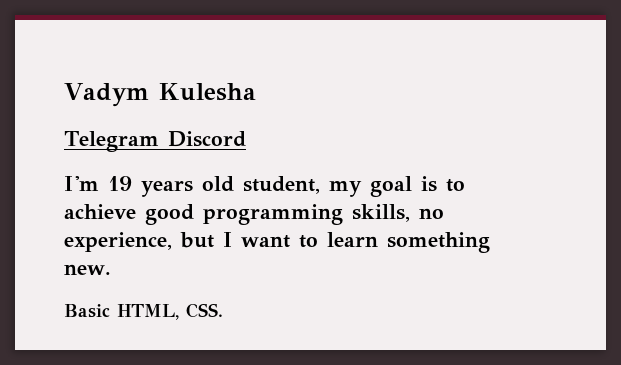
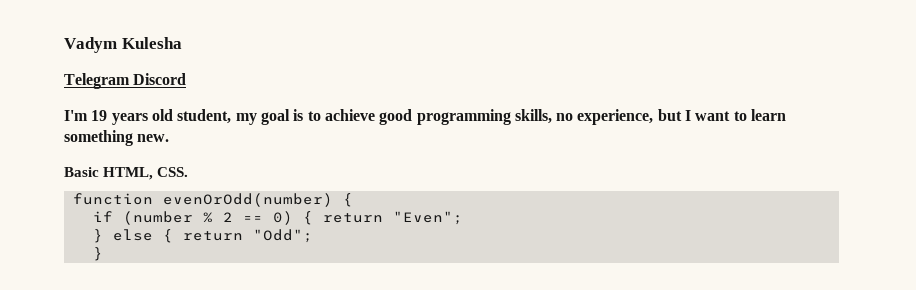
+ function evenOrOdd(number) {
+ if (number % 2 == 0) { return "Even";
+ } else { return "Odd";
+ }

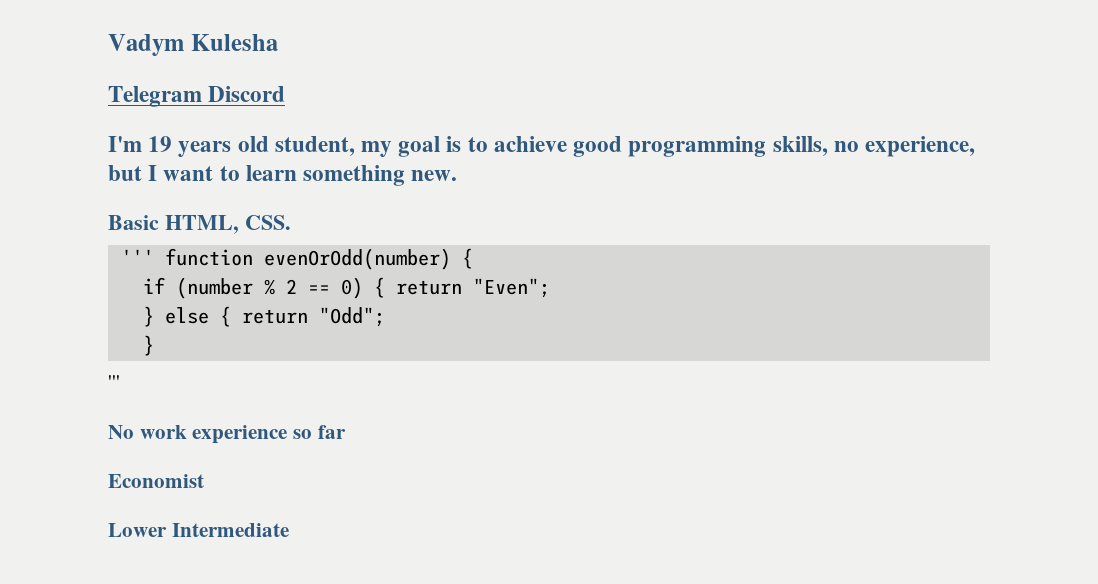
- function evenOrOdd(number) {
+ ''' function evenOrOdd(number) {
  } else { return "Odd";
  }
+ '''
+ No work experience so far
+ Economist
+ Lower Intermediate

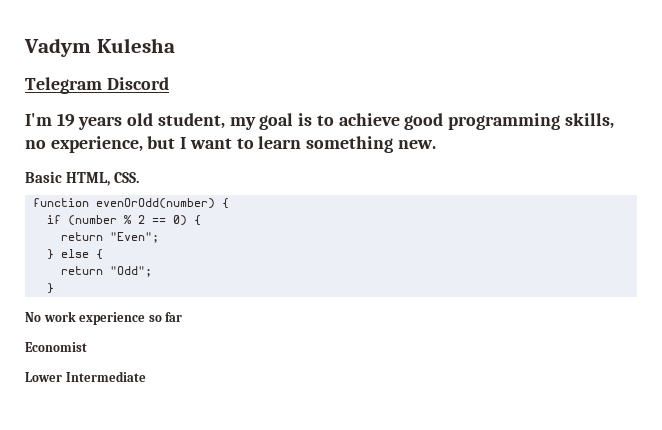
- ''' function evenOrOdd(number) {
+ function evenOrOdd(number) {
- if (number % 2 == 0) { return "Even";
+ if (number % 2 == 0) {
+ return "Even";
- } else { return "Odd";
+ } else {
+ return "Odd";
  }
- '''

